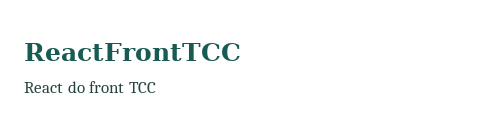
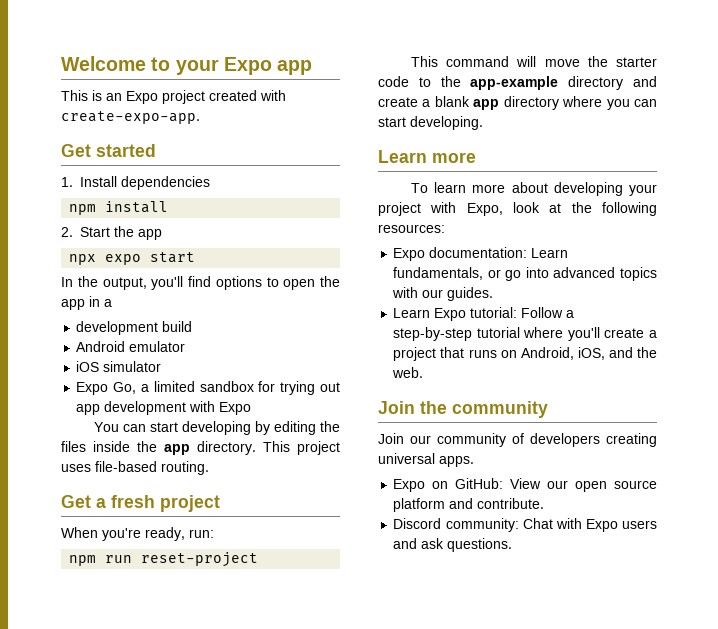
- ReactFrontTCC
- React do front TCC
+ Welcome to your Expo app
+ This is an Expo project created with create-expo-app.
+ Get started
+ 1. Install dependencies
+ npm install
+ 2. Start the app
+ npx expo start
+ In the output, you'll find options to open the app in a
+ development build
+ Android emulator
+ iOS simulator
+ Expo Go, a limited sandbox for trying out app development with Expo
+ You can start developing by editing the files inside the app directory. This project uses file-based routing.
+ Get a fresh project
+ When you're ready, run:
+ npm run reset-project
+ This command will move the starter code to the app-example directory and create a blank app directory where you can start developing.
+ Learn more
+ To learn more about developing your project with Expo, look at the following resources:
+ Expo documentation: Learn fundamentals, or go into advanced topics with our guides.
+ Learn Expo tutorial: Follow a step-by-step tutorial where you'll create a project that runs on Android, iOS, and the web.
+ Join the community
+ Join our community of developers creating universal apps.
+ Expo on GitHub: View our open source platform and contribute.
+ Discord community: Chat with Expo users and ask questions.

